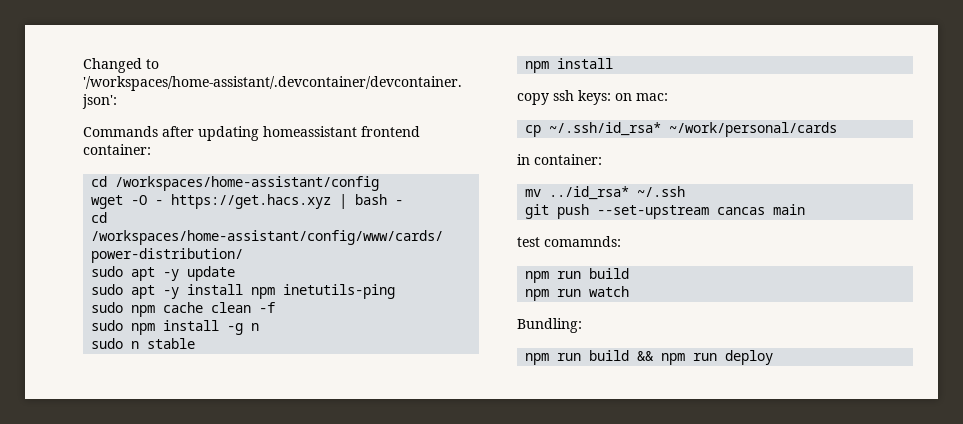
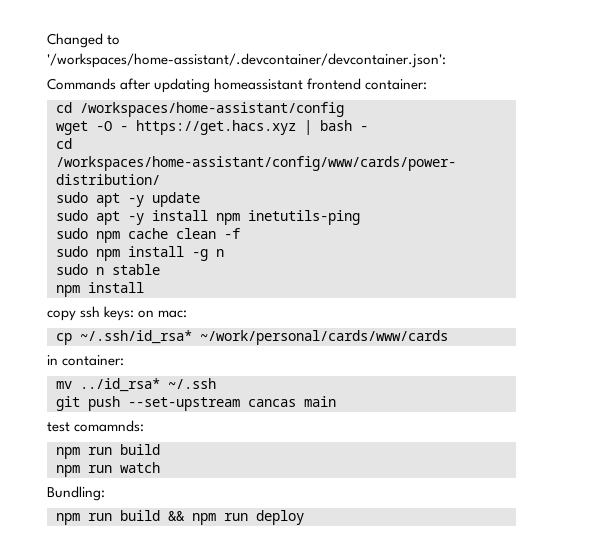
- cp ~/.ssh/id_rsa* ~/work/personal/cards
+ cp ~/.ssh/id_rsa* ~/work/personal/cards/www/cards

